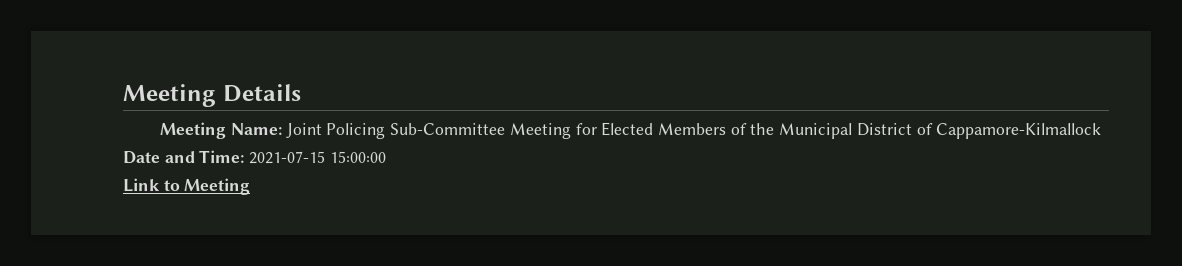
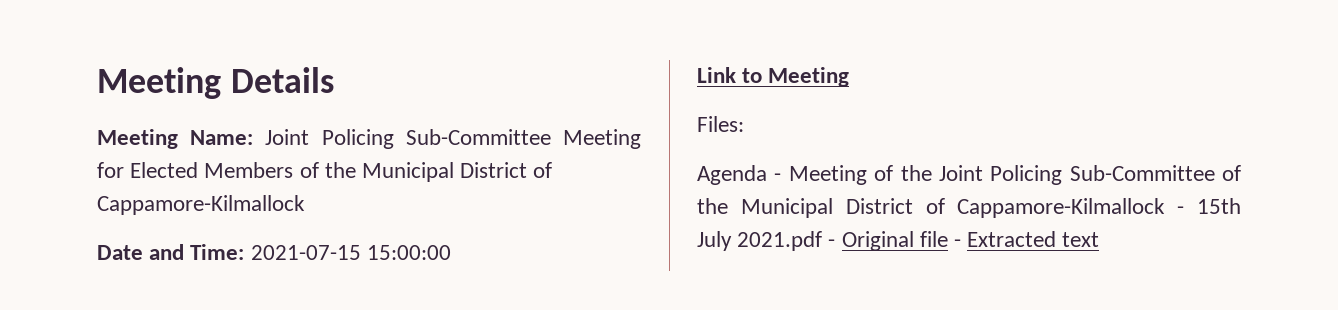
+ Files:
+ Agenda - Meeting of the Joint Policing Sub-Committee of the Municipal District of Cappamore-Kilmallock - 15th July 2021.pdf - Original file - Extracted text

